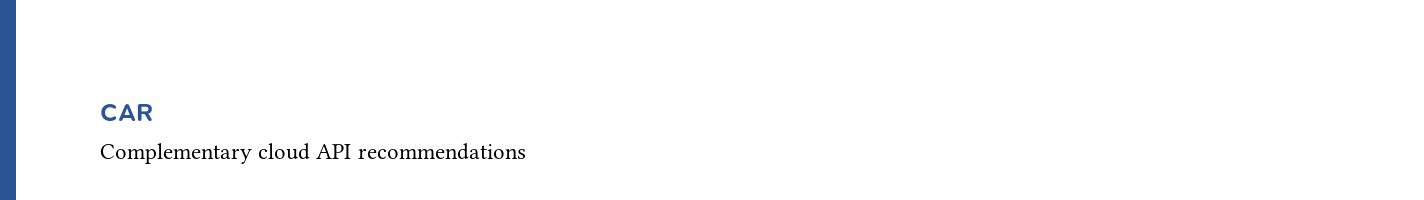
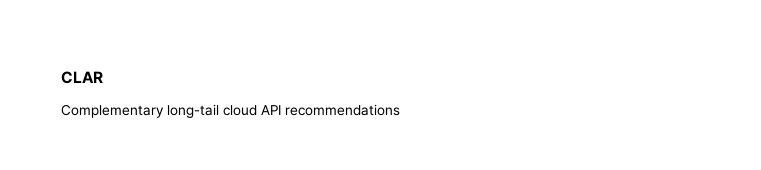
- CAR
+ CLAR
- Complementary cloud API recommendations
+ Complementary long-tail cloud API recommendations

